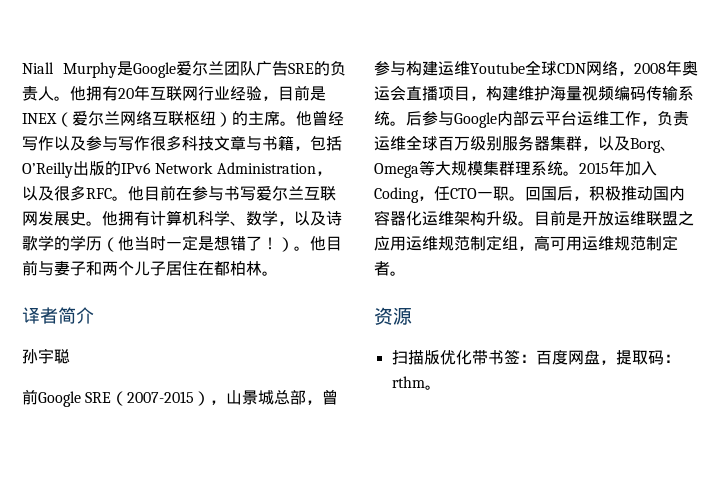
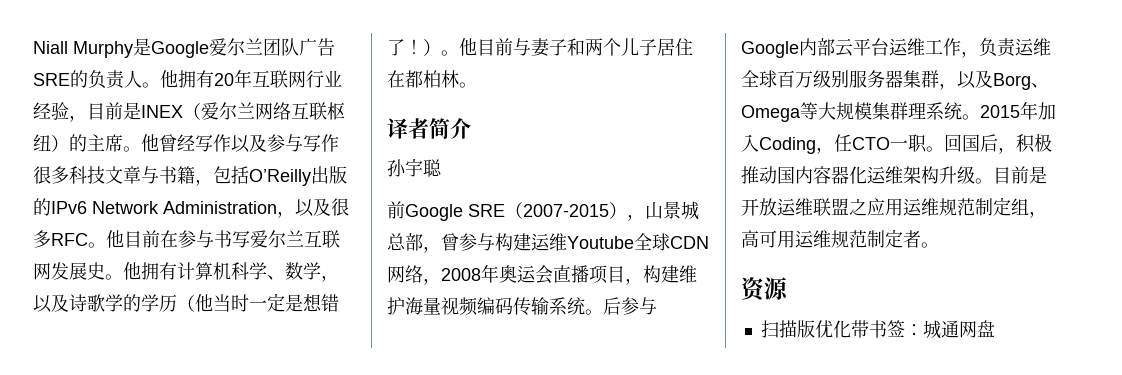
- 扫描版优化带书签：百度网盘，提取码：rthm。
+ 扫描版优化带书签：城通网盘

